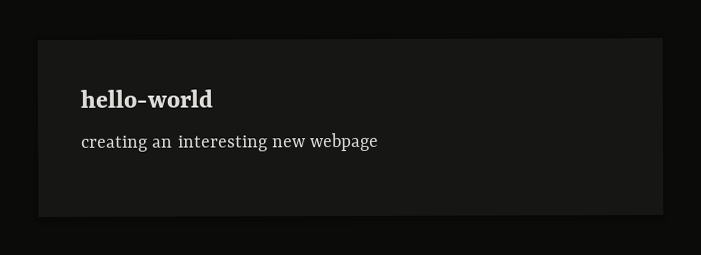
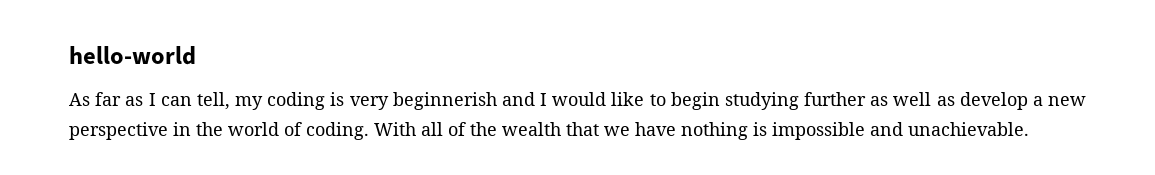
- creating an interesting new webpage
+ As far as I can tell, my coding is very beginnerish and I would like to begin studying further as well as develop a new perspective in the world of coding. With all of the wealth that we have nothing is impossible and unachievable.

